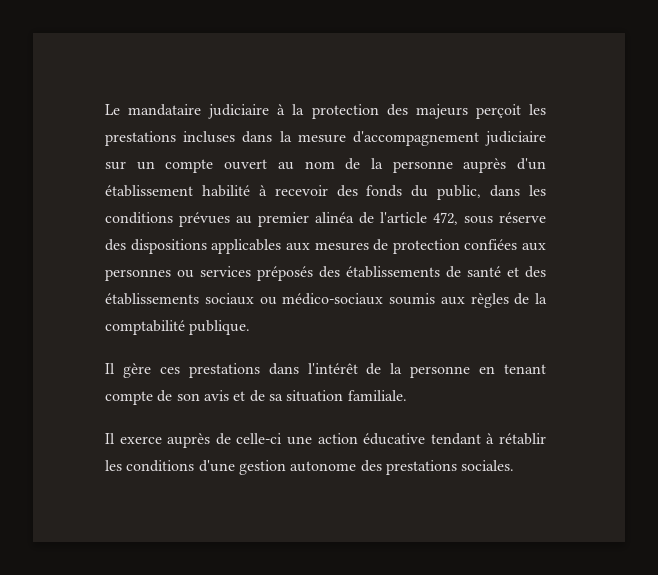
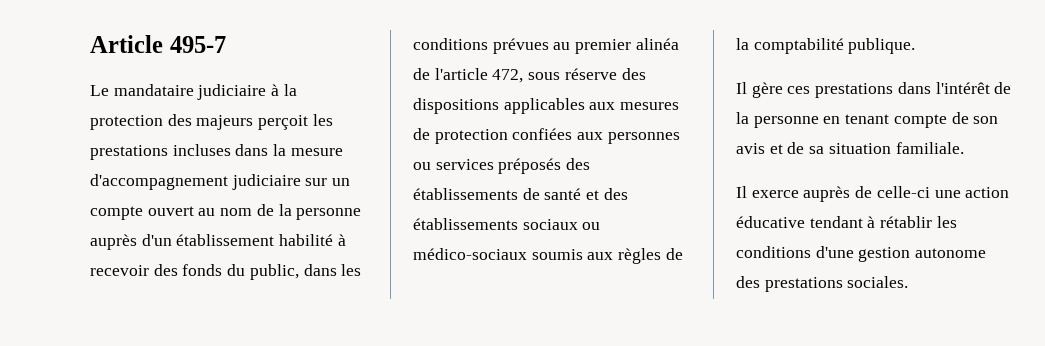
+ Article 495-7

